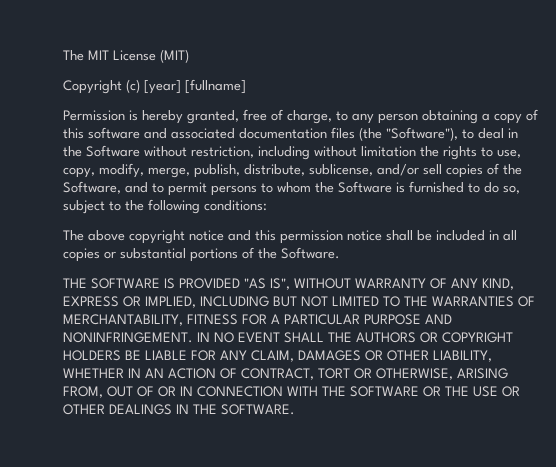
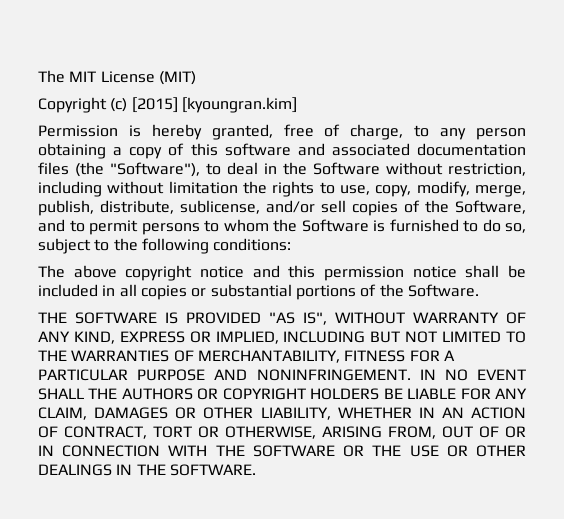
- Copyright (c) [year] [fullname]
+ Copyright (c) [2015] [kyoungran.kim]

